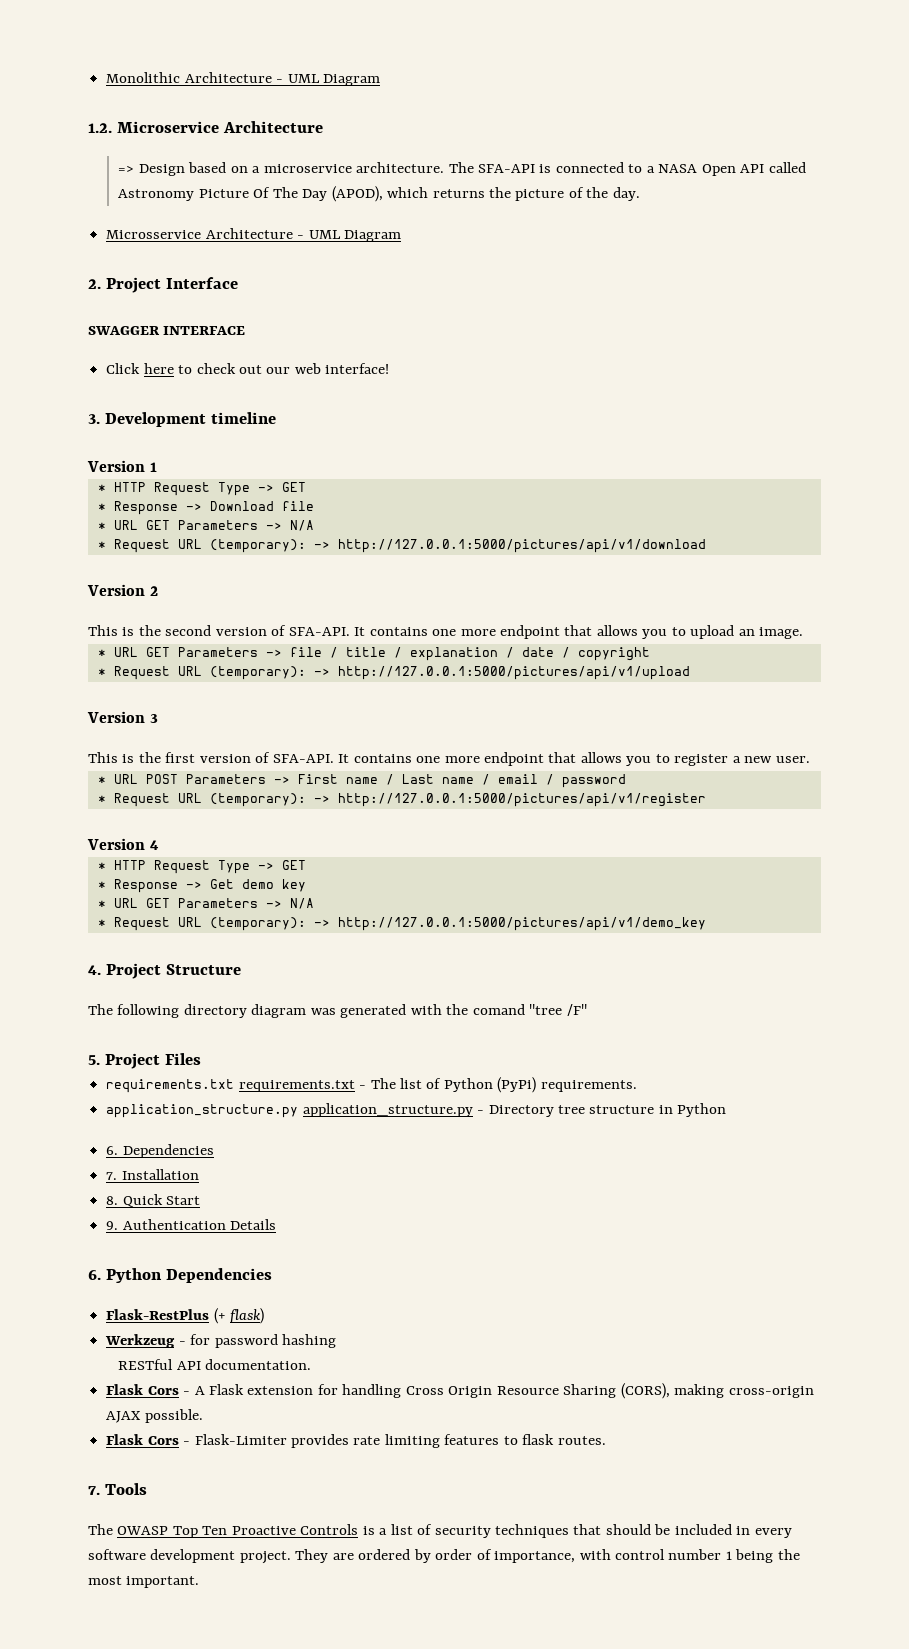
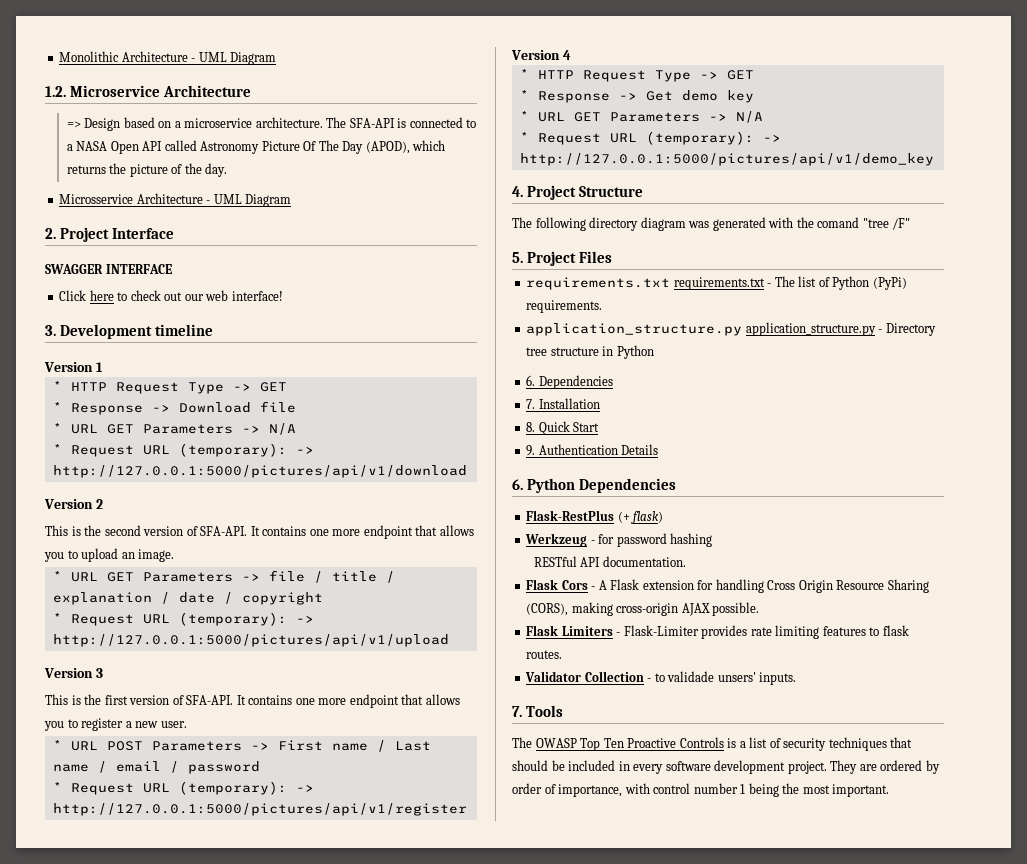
- Flask Cors - Flask-Limiter provides rate limiting features to flask routes.
+ Flask Limiters - Flask-Limiter provides rate limiting features to flask routes.
+ Validator Collection - to validade unsers' inputs.

